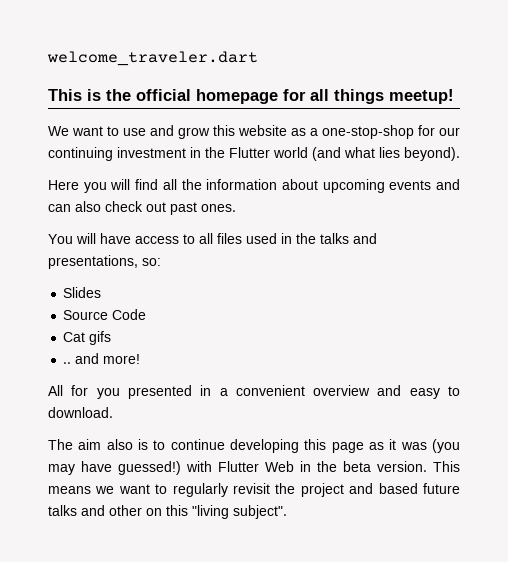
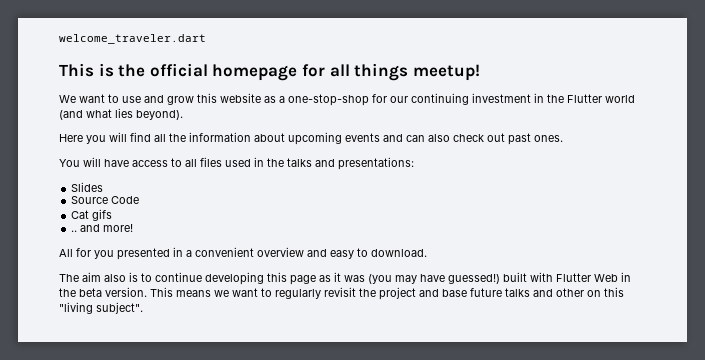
- You will have access to all files used in the talks and presentations, so:
+ You will have access to all files used in the talks and presentations:
- The aim also is to continue developing this page as it was (you may have guessed!) with Flutter Web in the beta version.
+ The aim also is to continue developing this page as it was (you may have guessed!) built with Flutter Web in the beta version.
- This means we want to regularly revisit the project and based future talks and other on this "living subject".
+ This means we want to regularly revisit the project and base future talks and other on this "living subject".

